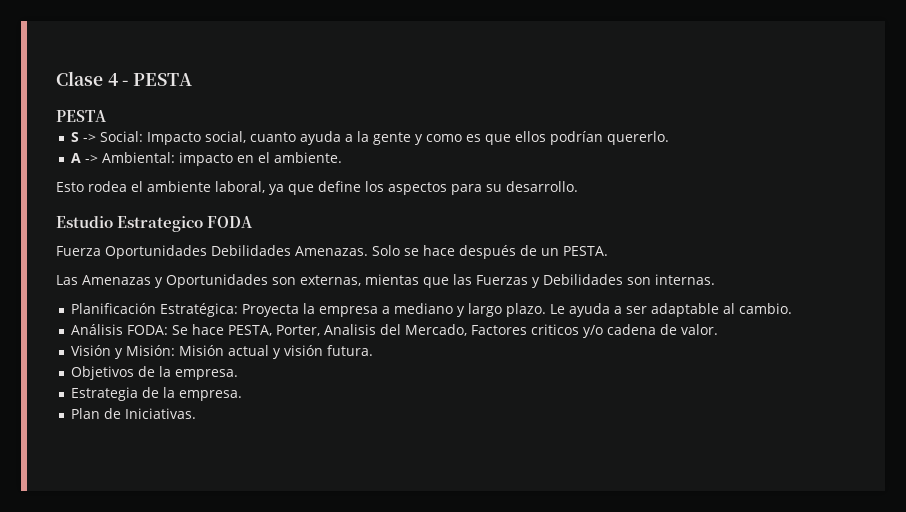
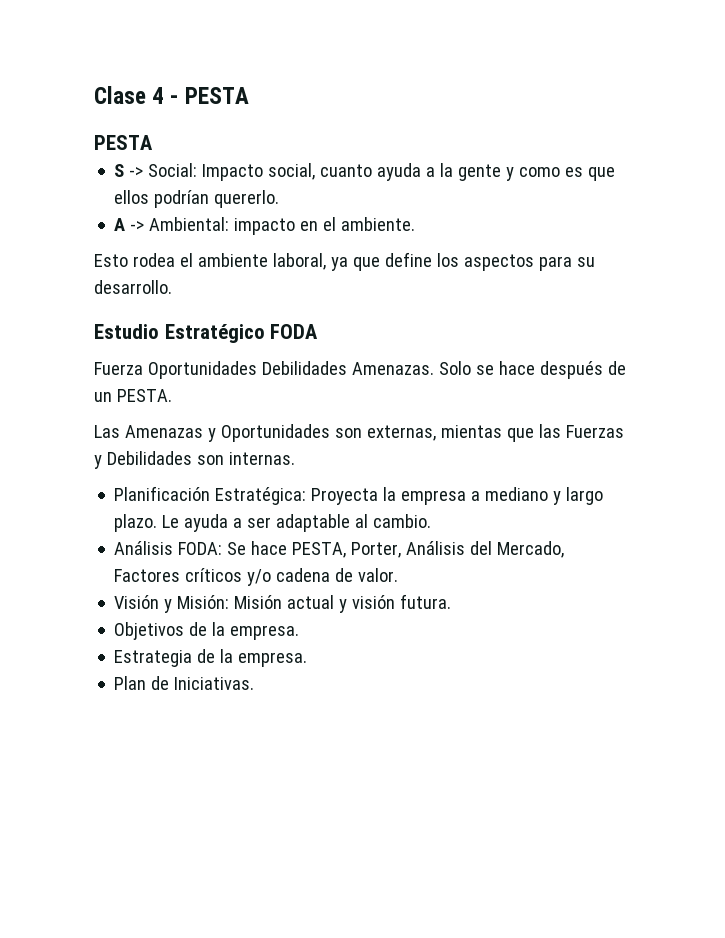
- Estudio Estrategico FODA
+ Estudio Estratégico FODA
- Análisis FODA: Se hace PESTA, Porter, Analisis del Mercado, Factores criticos y/o cadena de valor.
+ Análisis FODA: Se hace PESTA, Porter, Análisis del Mercado, Factores críticos y/o cadena de valor.

